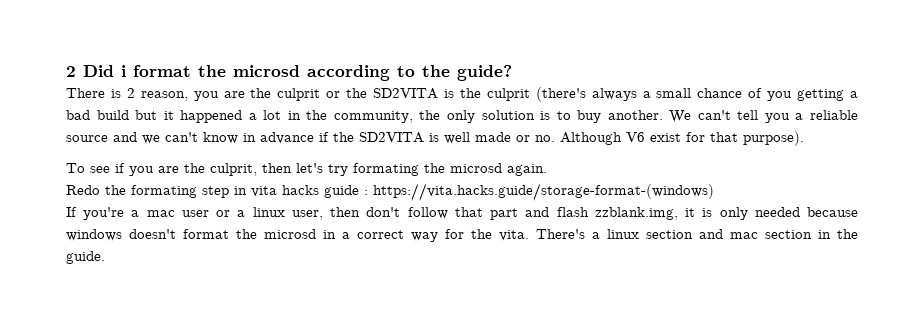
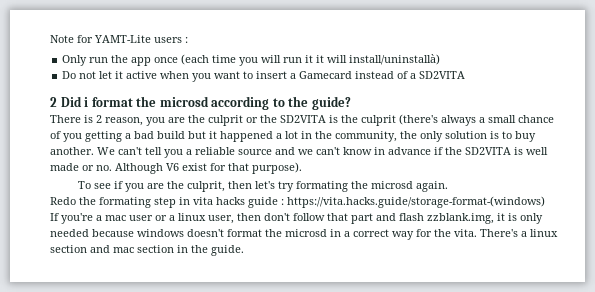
+ Note for YAMT-Lite users :
+ Only run the app once (each time you will run it it will install/uninstallà)
+ Do not let it active when you want to insert a Gamecard instead of a SD2VITA

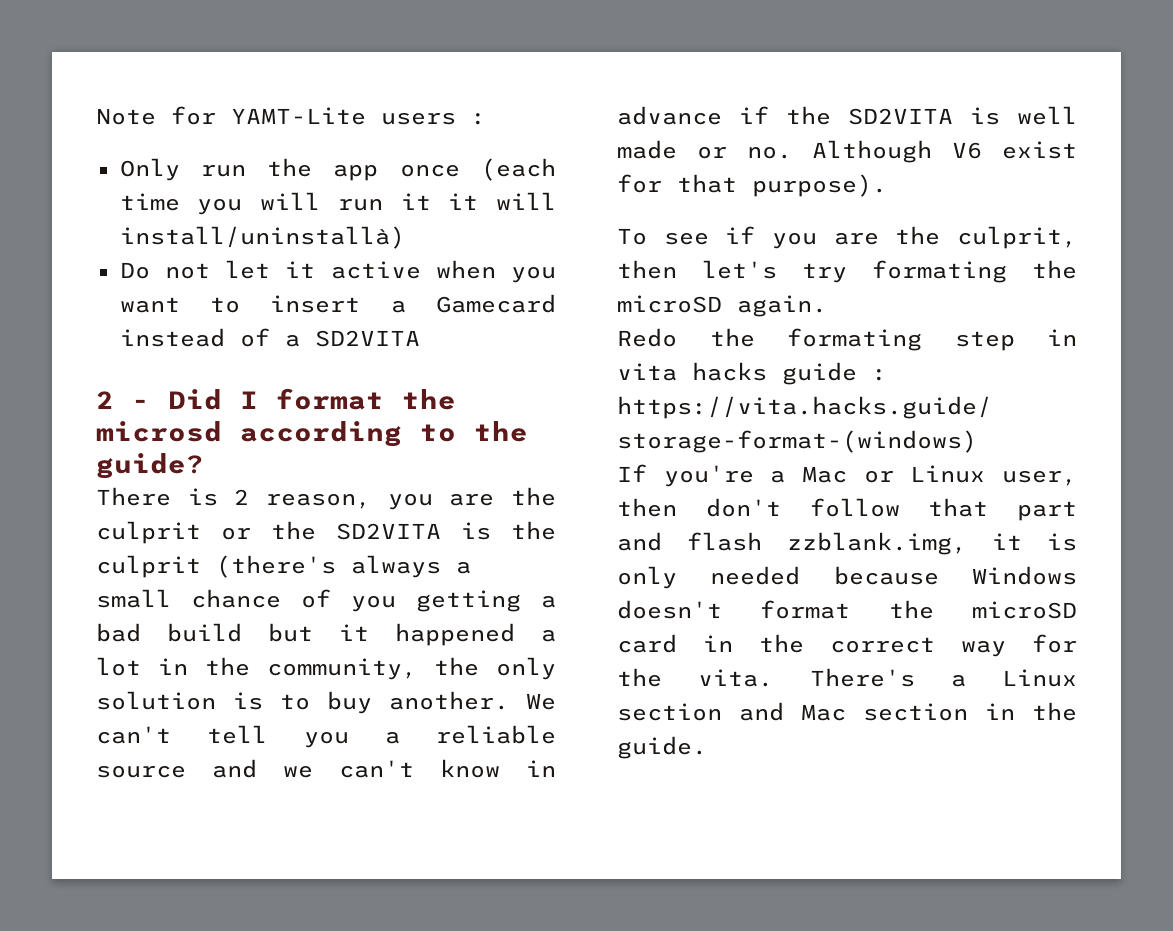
- 2 Did i format the microsd according to the guide?
+ 2 - Did I format the microsd according to the guide?
- To see if you are the culprit, then let's try formating the microsd again.
+ To see if you are the culprit, then let's try formating the microSD again.
- If you're a mac user or a linux user, then don't follow that part and flash zzblank.img, it is only needed because windows doesn't format the microsd in a correct way for the vita.
+ If you're a Mac or Linux user, then don't follow that part and flash zzblank.img, it is only needed because Windows doesn't format the microSD card in the correct way for the vita.
- There's a linux section and mac section in the guide.
+ There's a Linux section and Mac section in the guide.

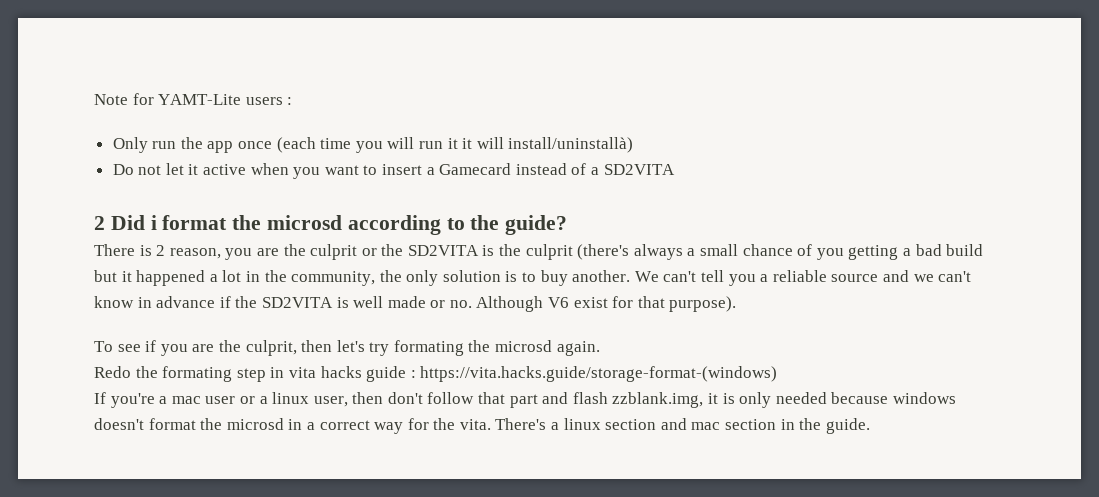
- 2 - Did I format the microsd according to the guide?
+ 2 Did i format the microsd according to the guide?
- To see if you are the culprit, then let's try formating the microSD again.
+ To see if you are the culprit, then let's try formating the microsd again.
- If you're a Mac or Linux user, then don't follow that part and flash zzblank.img, it is only needed because Windows doesn't format the microSD card in the correct way for the vita.
+ If you're a mac user or a linux user, then don't follow that part and flash zzblank.img, it is only needed because windows doesn't format the microsd in a correct way for the vita.
- There's a Linux section and Mac section in the guide.
+ There's a linux section and mac section in the guide.

